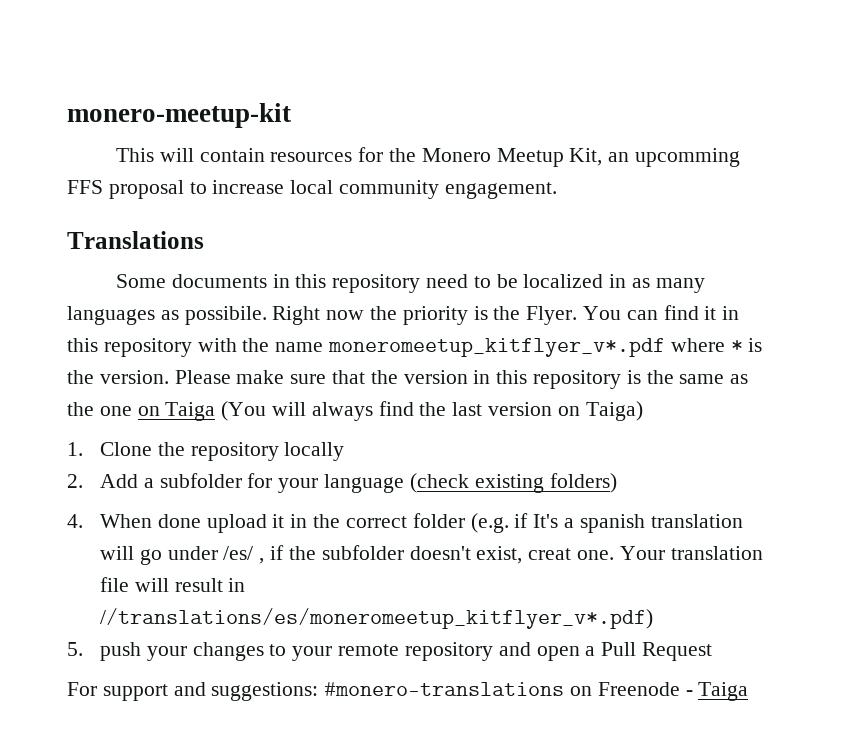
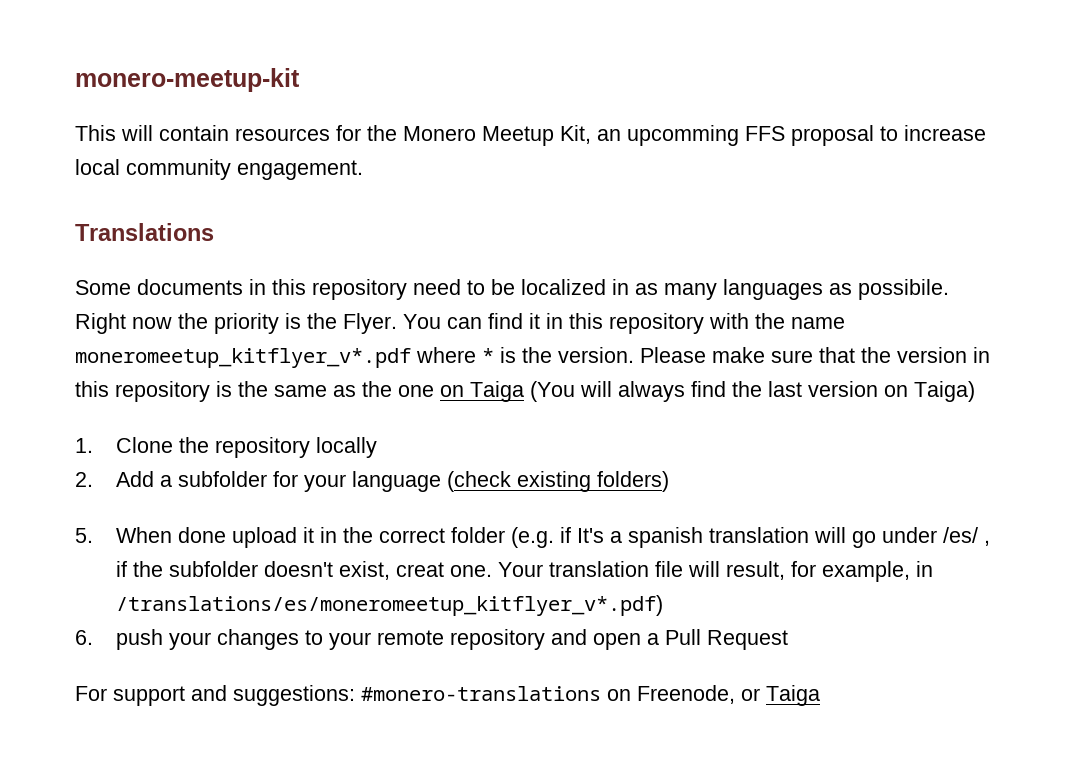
- 4. When done upload it in the correct folder (e.g. if It's a spanish translation will go under /es/ , if the subfolder doesn't exist, creat one.
+ 5. When done upload it in the correct folder (e.g. if It's a spanish translation will go under /es/ , if the subfolder doesn't exist, creat one.
- Your translation file will result in //translations/es/moneromeetup_kitflyer_v*.pdf)
- 5. push your changes to your remote repository and open a Pull Request
+ Your translation file will result, for example, in /translations/es/moneromeetup_kitflyer_v*.pdf)
+ 6. push your changes to your remote repository and open a Pull Request
- For support and suggestions: #monero-translations on Freenode - Taiga
+ For support and suggestions: #monero-translations on Freenode, or Taiga

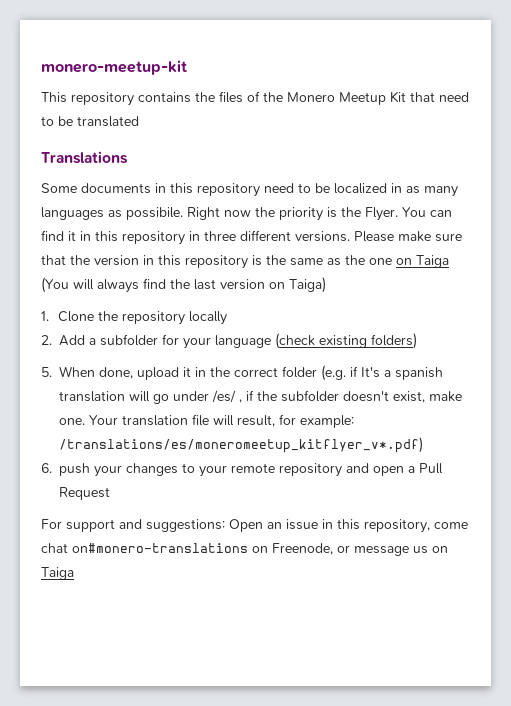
- This will contain resources for the Monero Meetup Kit, an upcomming FFS proposal to increase local community engagement.
+ This repository contains the files of the Monero Meetup Kit that need to be translated
- You can find it in this repository with the name moneromeetup_kitflyer_v*.pdf where * is the version.
+ You can find it in this repository in three different versions.
- 5. When done upload it in the correct folder (e.g. if It's a spanish translation will go under /es/ , if the subfolder doesn't exist, creat one.
+ 5. When done, upload it in the correct folder (e.g. if It's a spanish translation will go under /es/ , if the subfolder doesn't exist, make one.
- Your translation file will result, for example, in /translations/es/moneromeetup_kitflyer_v*.pdf)
+ Your translation file will result, for example: /translations/es/moneromeetup_kitflyer_v*.pdf)
- For support and suggestions: #monero-translations on Freenode, or Taiga
+ For support and suggestions: Open an issue in this repository, come chat on#monero-translations on Freenode, or message us on Taiga

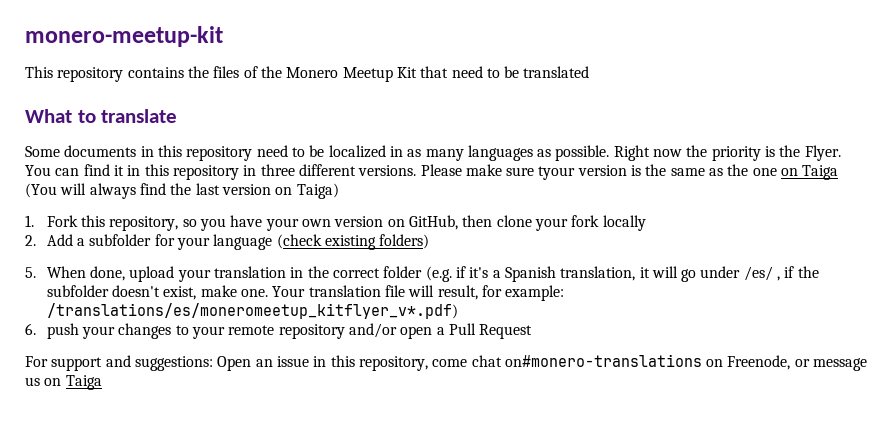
- Translations
+ What to translate
- Some documents in this repository need to be localized in as many languages as possibile.
+ Some documents in this repository need to be localized in as many languages as possible.
- Please make sure that the version in this repository is the same as the one on Taiga (You will always find the last version on Taiga)
+ Please make sure tyour version is the same as the one on Taiga (You will always find the last version on Taiga)
- 1. Clone the repository locally
+ 1. Fork this repository, so you have your own version on GitHub, then clone your fork locally
- 5. When done, upload it in the correct folder (e.g. if It's a spanish translation will go under /es/ , if the subfolder doesn't exist, make one.
+ 5. When done, upload your translation in the correct folder (e.g. if it's a Spanish translation, it will go under /es/ , if the subfolder doesn't exist, make one.
- 6. push your changes to your remote repository and open a Pull Request
+ 6. push your changes to your remote repository and/or open a Pull Request

